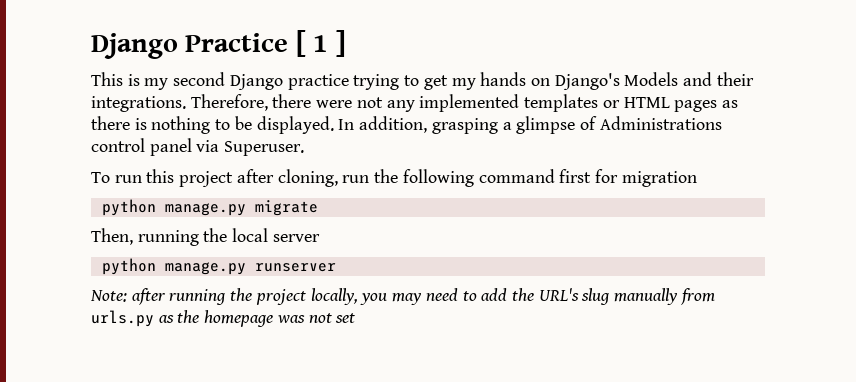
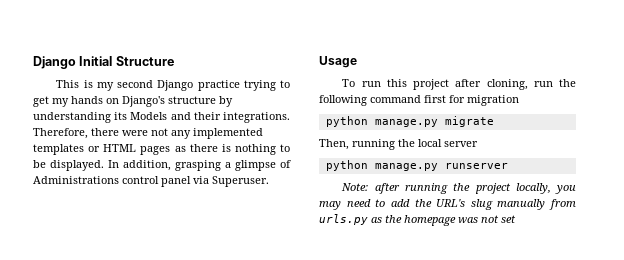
- Django Practice [ 1 ]
+ Django Initial Structure
- This is my second Django practice trying to get my hands on Django's Models and their integrations.
+ This is my second Django practice trying to get my hands on Django's structure by understanding its Models and their integrations.
+ Usage

